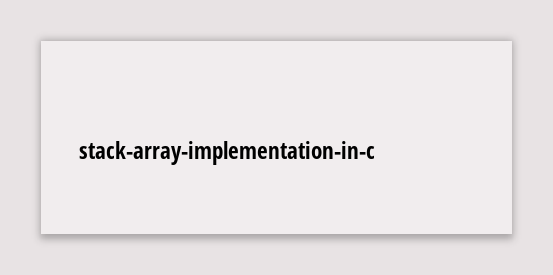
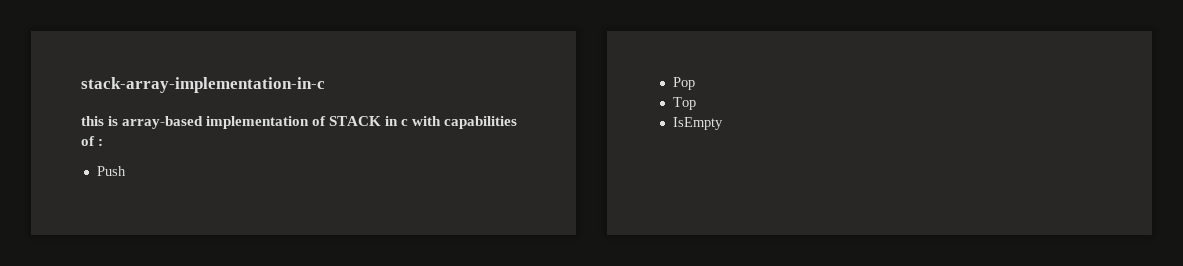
+ this is array-based implementation of STACK in c with capabilities of :
+ Push
+ Pop
+ Top
+ IsEmpty

